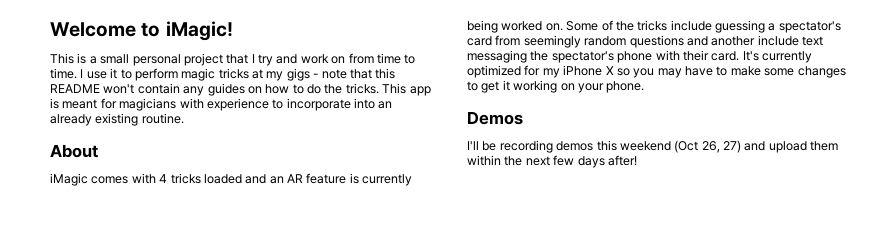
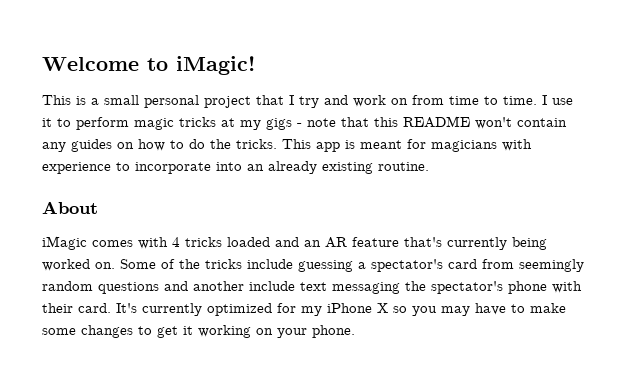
- iMagic comes with 4 tricks loaded and an AR feature is currently being worked on.
+ iMagic comes with 4 tricks loaded and an AR feature that's currently being worked on.
- Demos
- I'll be recording demos this weekend (Oct 26, 27) and upload them within the next few days after!

